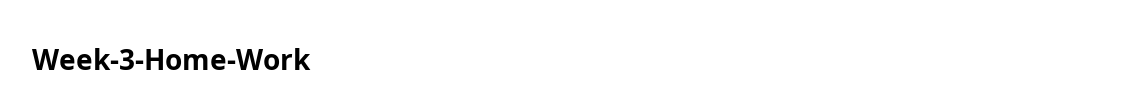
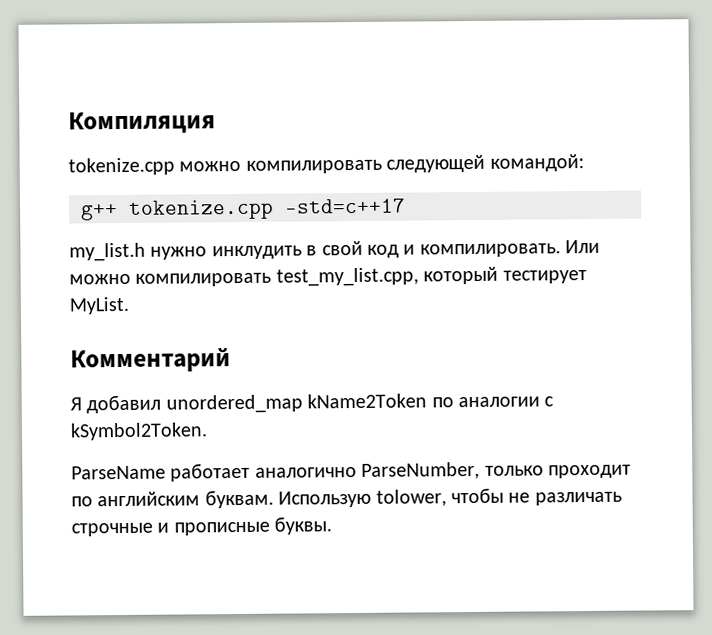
- Week-3-Home-Work
+ Компиляция
+ tokenize.cpp можно компилировать следующей командой:
+ g++ tokenize.cpp -std=c++17
+ my_list.h нужно инклудить в свой код и компилировать. Или можно компилировать test_my_list.cpp, который тестирует MyList.
+ Комментарий
+ Я добавил unordered_map kName2Token по аналогии с kSymbol2Token.
+ ParseName работает аналогично ParseNumber, только проходит по английским буквам. Использую tolower, чтобы не различать строчные и прописные буквы.

